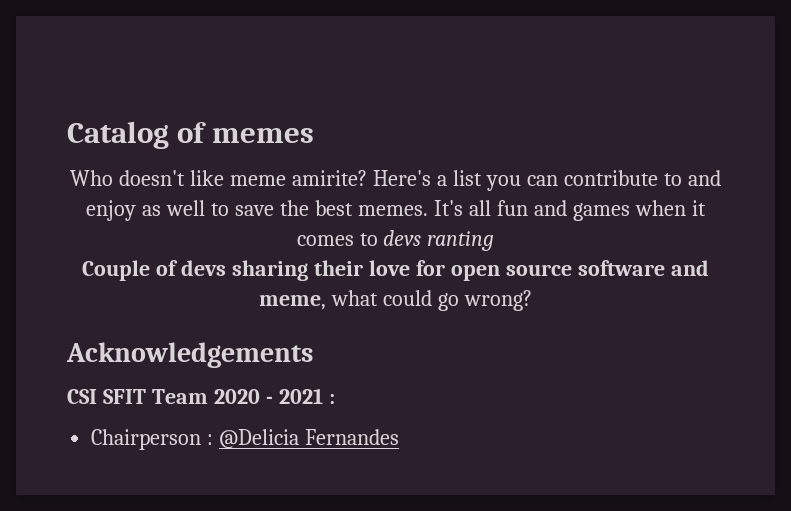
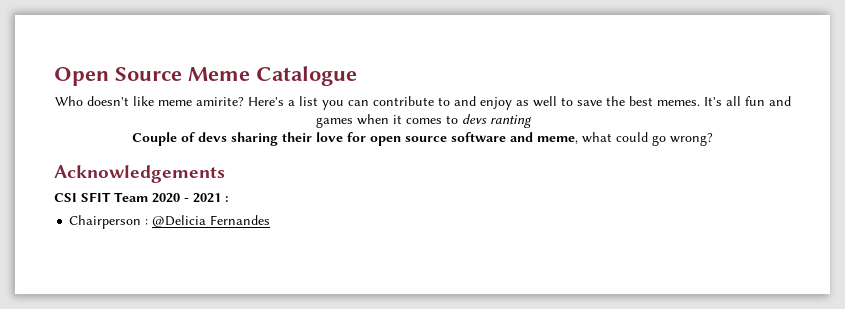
- Catalog of memes
+ Open Source Meme Catalogue

